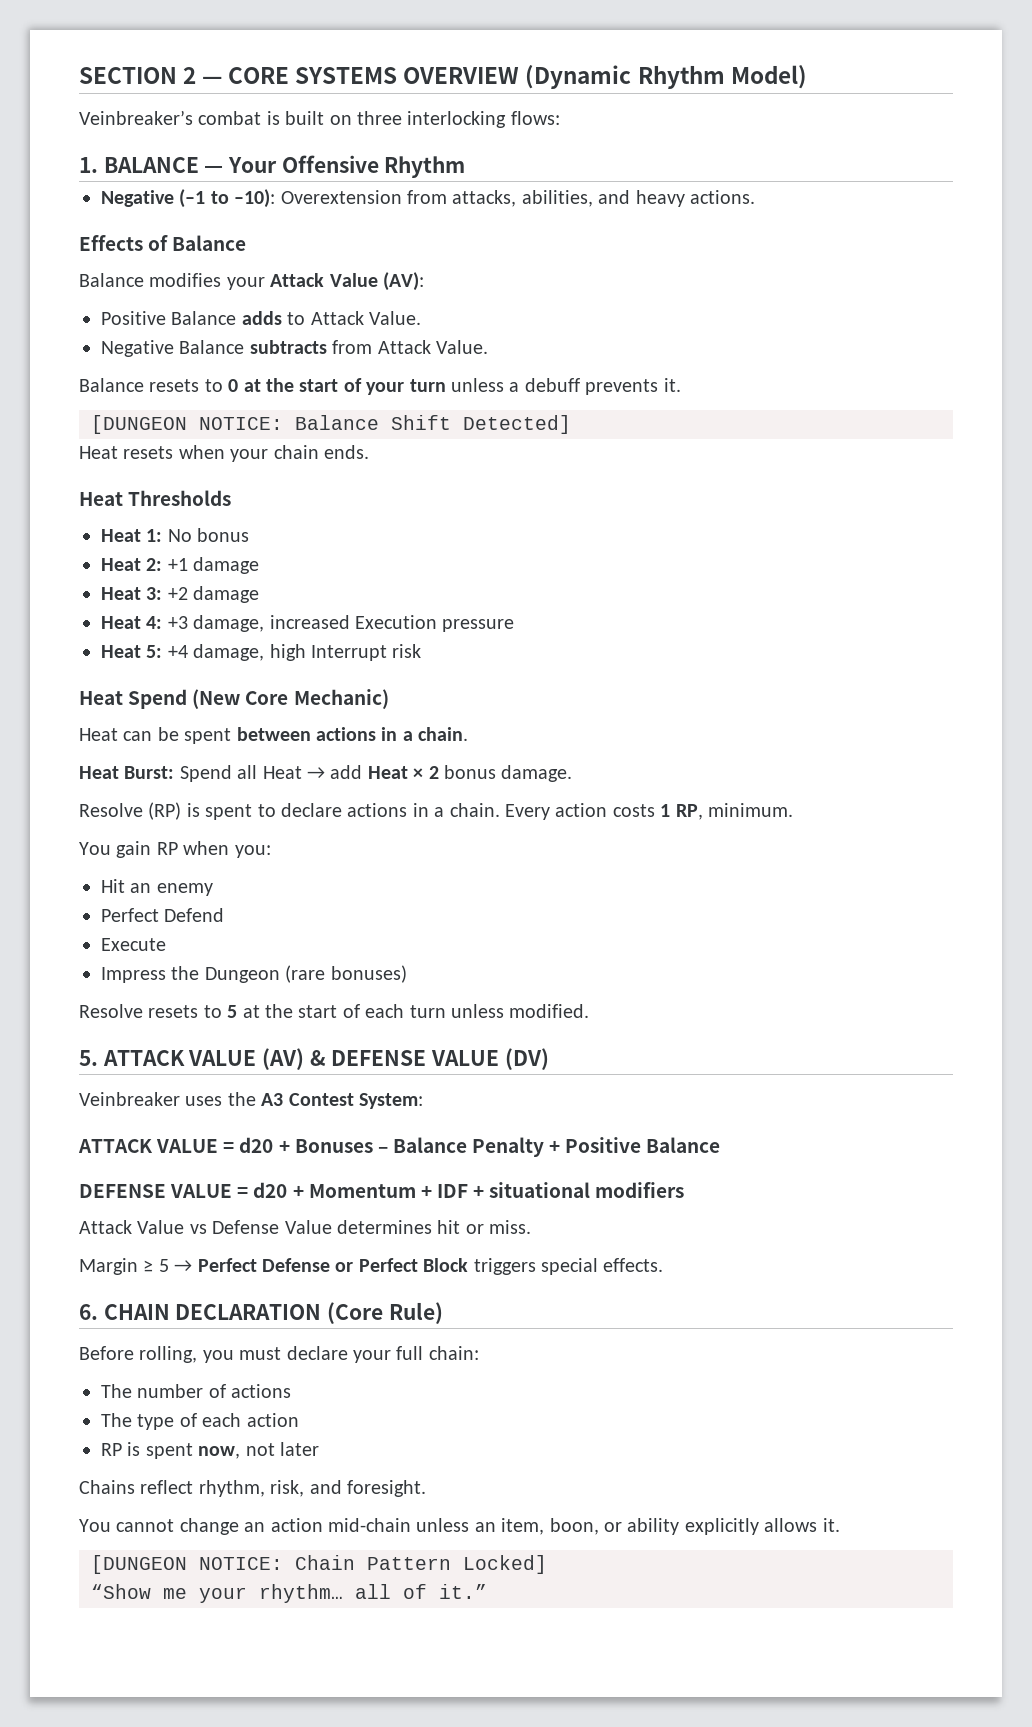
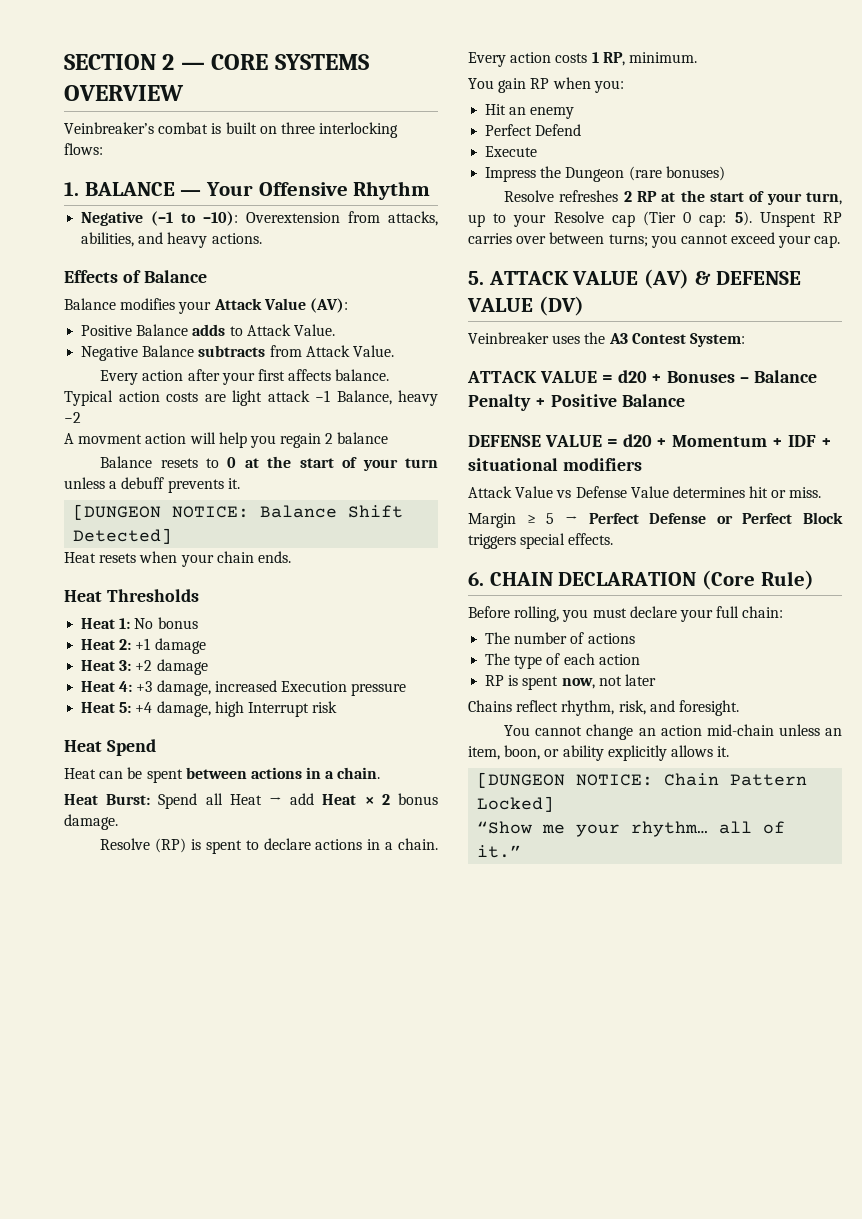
- SECTION 2 — CORE SYSTEMS OVERVIEW (Dynamic Rhythm Model)
+ SECTION 2 — CORE SYSTEMS OVERVIEW
+ Every action after your first affects balance. Typical action costs are light attack −1 Balance, heavy −2
+ A movment action will help you regain 2 balance
- Heat Spend (New Core Mechanic)
+ Heat Spend
- Resolve resets to 5 at the start of each turn unless modified.
+ Resolve refreshes 2 RP at the start of your turn, up to your Resolve cap (Tier 0 cap: 5). Unspent RP carries over between turns; you cannot exceed your cap.

